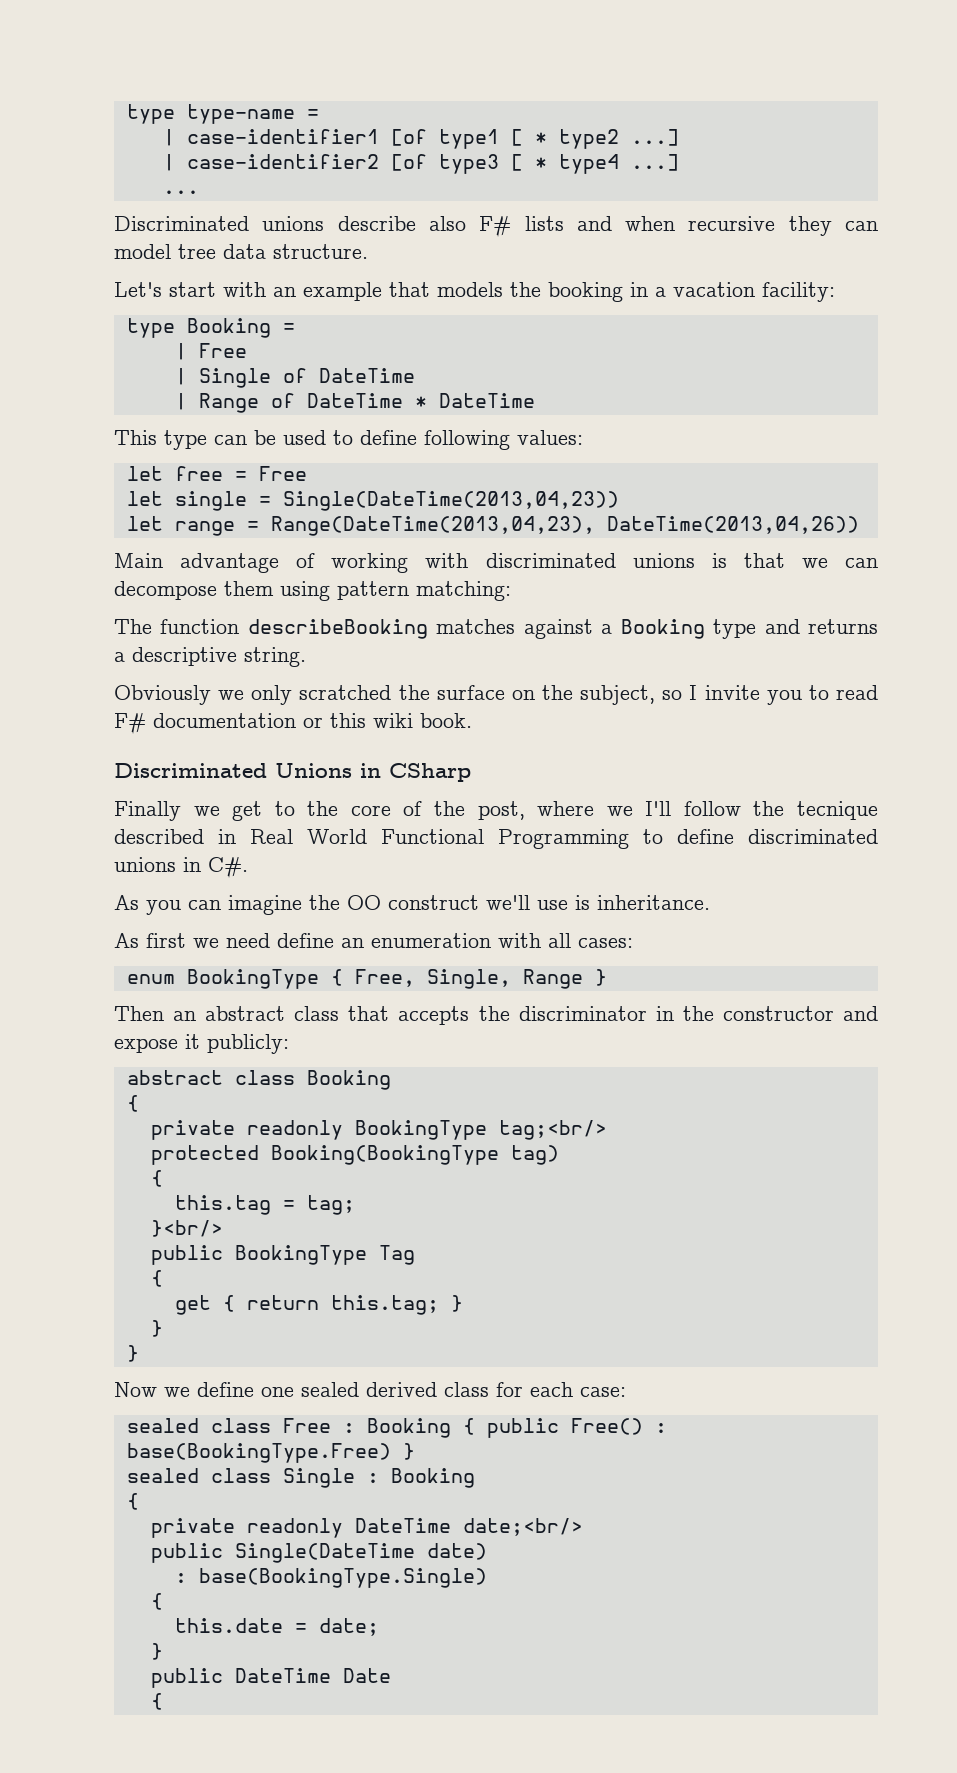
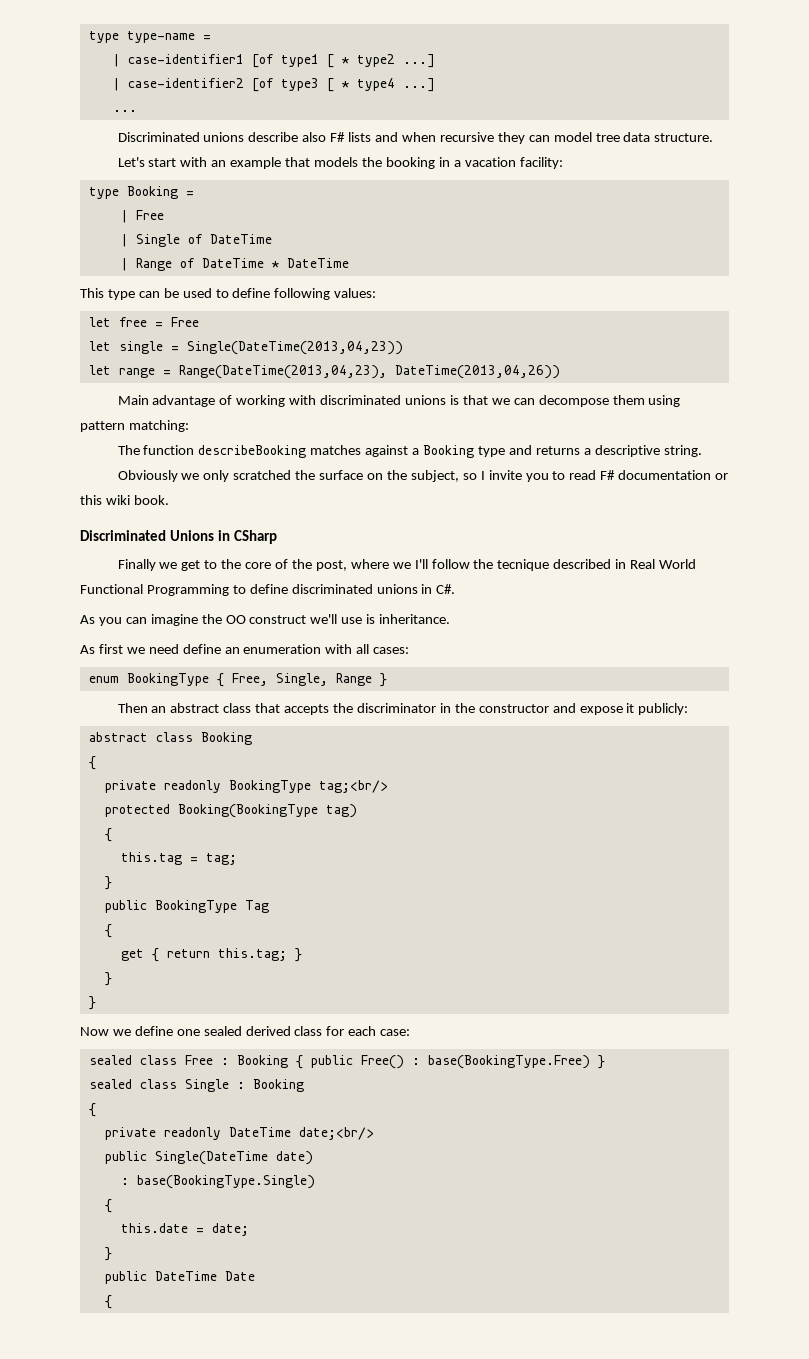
  this.tag = tag;
- }<br/>
+ }

